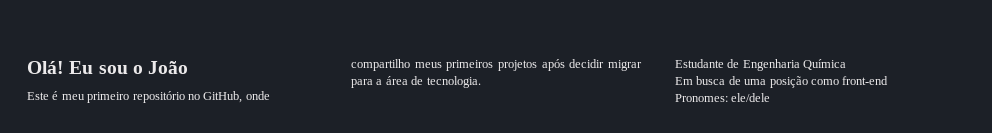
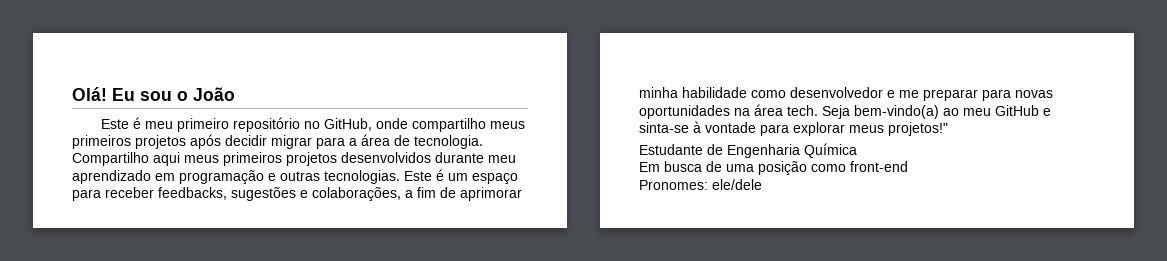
+ Compartilho aqui meus primeiros projetos desenvolvidos durante meu aprendizado em programação e outras tecnologias. Este é um espaço para receber feedbacks, sugestões e colaborações, a fim de aprimorar minha habilidade como desenvolvedor e me preparar para novas oportunidades na área tech. Seja bem-vindo(a) ao meu GitHub e sinta-se à vontade para explorar meus projetos!"

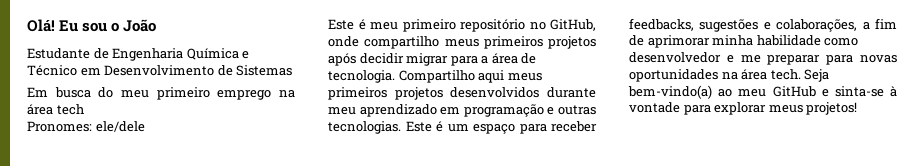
+ Estudante de Engenharia Química e Técnico em Desenvolvimento de Sistemas
+ Em busca do meu primeiro emprego na área tech
+ Pronomes: ele/dele
- Seja bem-vindo(a) ao meu GitHub e sinta-se à vontade para explorar meus projetos!"
- Estudante de Engenharia Química
- Em busca de uma posição como front-end
- Pronomes: ele/dele
+ Seja bem-vindo(a) ao meu GitHub e sinta-se à vontade para explorar meus projetos!

